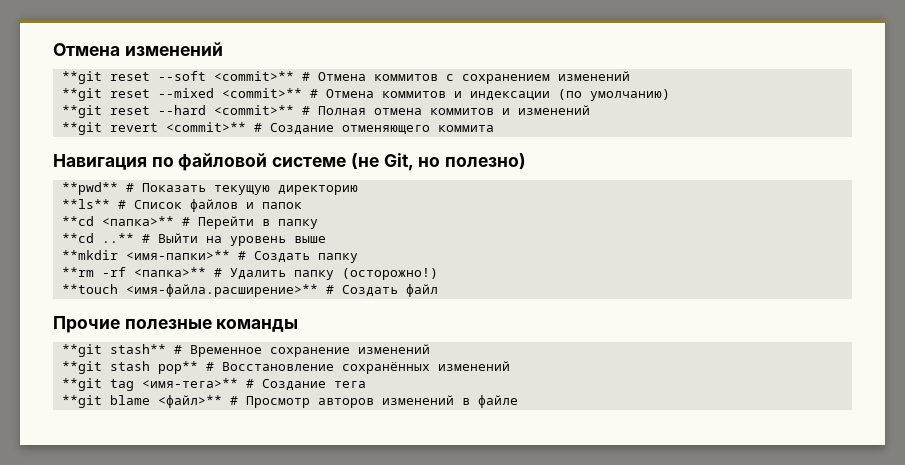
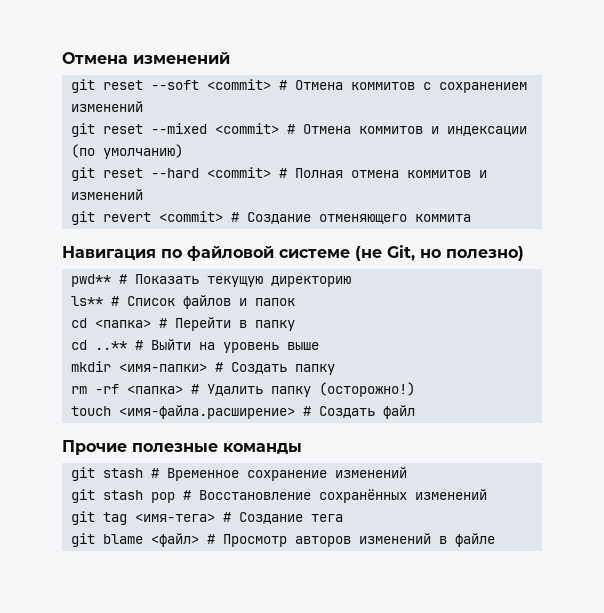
- **git reset --soft <commit>** # Отмена коммитов с сохранением изменений
+ git reset --soft <commit> # Отмена коммитов с сохранением изменений
- **git reset --mixed <commit>** # Отмена коммитов и индексации (по умолчанию)
+ git reset --mixed <commit> # Отмена коммитов и индексации (по умолчанию)
- **git reset --hard <commit>** # Полная отмена коммитов и изменений
+ git reset --hard <commit> # Полная отмена коммитов и изменений
- **git revert <commit>** # Создание отменяющего коммита
+ git revert <commit> # Создание отменяющего коммита
- **pwd** # Показать текущую директорию
+ pwd** # Показать текущую директорию
- **ls** # Список файлов и папок
+ ls** # Список файлов и папок
- **cd <папка>** # Перейти в папку
+ cd <папка> # Перейти в папку
- **cd ..** # Выйти на уровень выше
+ cd ..** # Выйти на уровень выше
- **mkdir <имя-папки>** # Создать папку
+ mkdir <имя-папки> # Создать папку
- **rm -rf <папка>** # Удалить папку (осторожно!)
+ rm -rf <папка> # Удалить папку (осторожно!)
- **touch <имя-файла.расширение>** # Создать файл
+ touch <имя-файла.расширение> # Создать файл
- **git stash** # Временное сохранение изменений
+ git stash # Временное сохранение изменений
- **git stash pop** # Восстановление сохранённых изменений
+ git stash pop # Восстановление сохранённых изменений
- **git tag <имя-тега>** # Создание тега
+ git tag <имя-тега> # Создание тега
- **git blame <файл>** # Просмотр авторов изменений в файле
+ git blame <файл> # Просмотр авторов изменений в файле

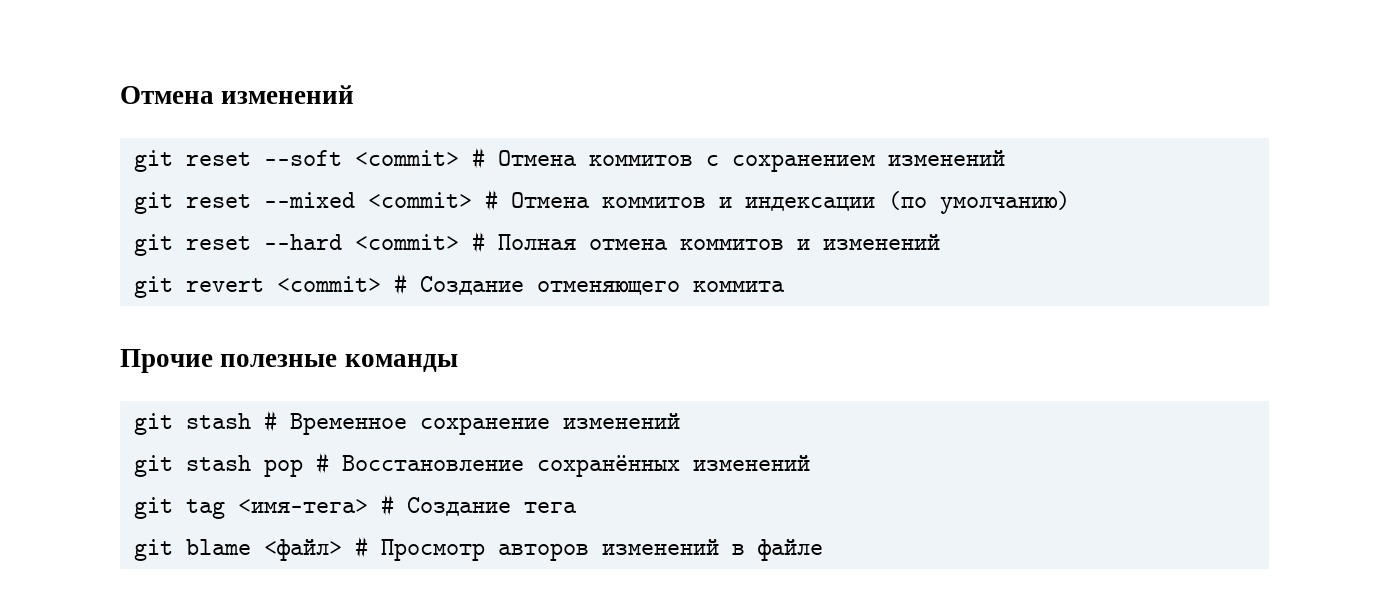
- Навигация по файловой системе (не Git, но полезно)
- pwd** # Показать текущую директорию
- ls** # Список файлов и папок
- cd <папка> # Перейти в папку
- cd ..** # Выйти на уровень выше
- mkdir <имя-папки> # Создать папку
- rm -rf <папка> # Удалить папку (осторожно!)
- touch <имя-файла.расширение> # Создать файл

